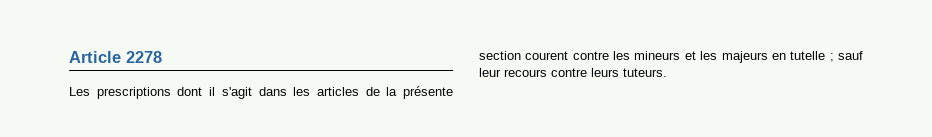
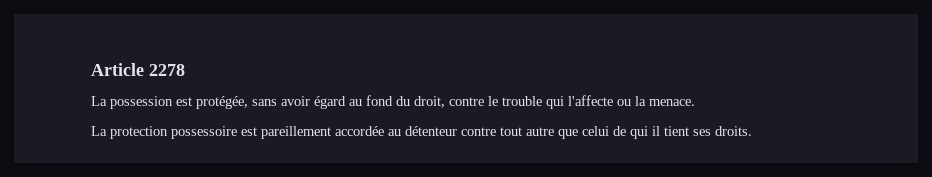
- Les prescriptions dont il s'agit dans les articles de la présente section courent contre les mineurs et les majeurs en tutelle ; sauf leur recours contre leurs tuteurs.
+ La possession est protégée, sans avoir égard au fond du droit, contre le trouble qui l'affecte ou la menace.
+ La protection possessoire est pareillement accordée au détenteur contre tout autre que celui de qui il tient ses droits.

